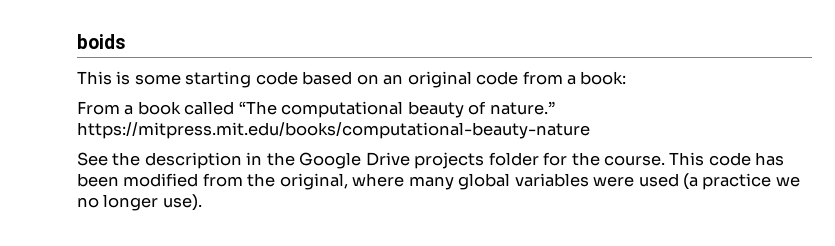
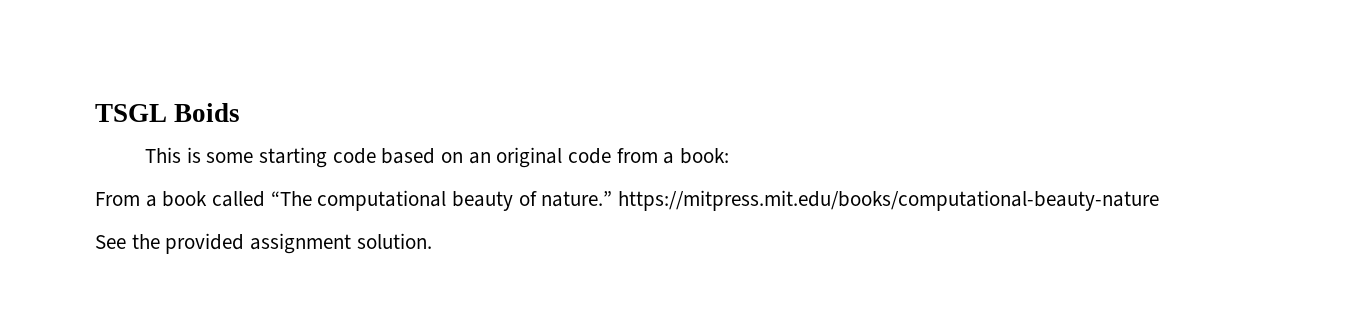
- boids
+ TSGL Boids
- See the description in the Google Drive projects folder for the course. This code has been modified from the original, where many global variables were used (a practice we no longer use).
+ See the provided assignment solution.

